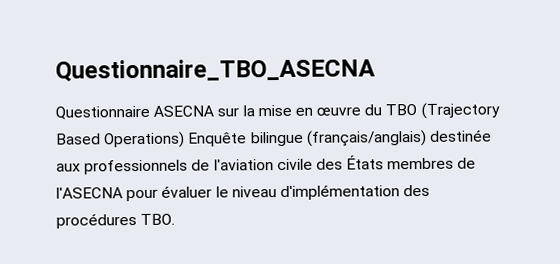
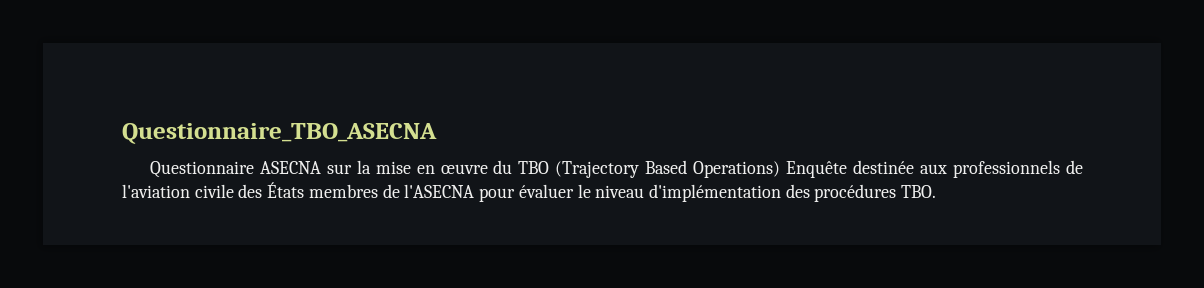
- Questionnaire ASECNA sur la mise en œuvre du TBO (Trajectory Based Operations) Enquête bilingue (français/anglais) destinée aux professionnels de l'aviation civile des États membres de l'ASECNA pour évaluer le niveau d'implémentation des procédures TBO.
+ Questionnaire ASECNA sur la mise en œuvre du TBO (Trajectory Based Operations) Enquête destinée aux professionnels de l'aviation civile des États membres de l'ASECNA pour évaluer le niveau d'implémentation des procédures TBO.

